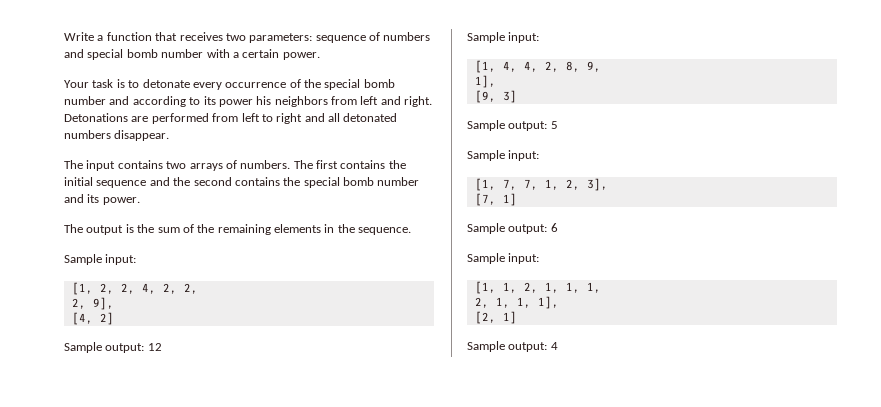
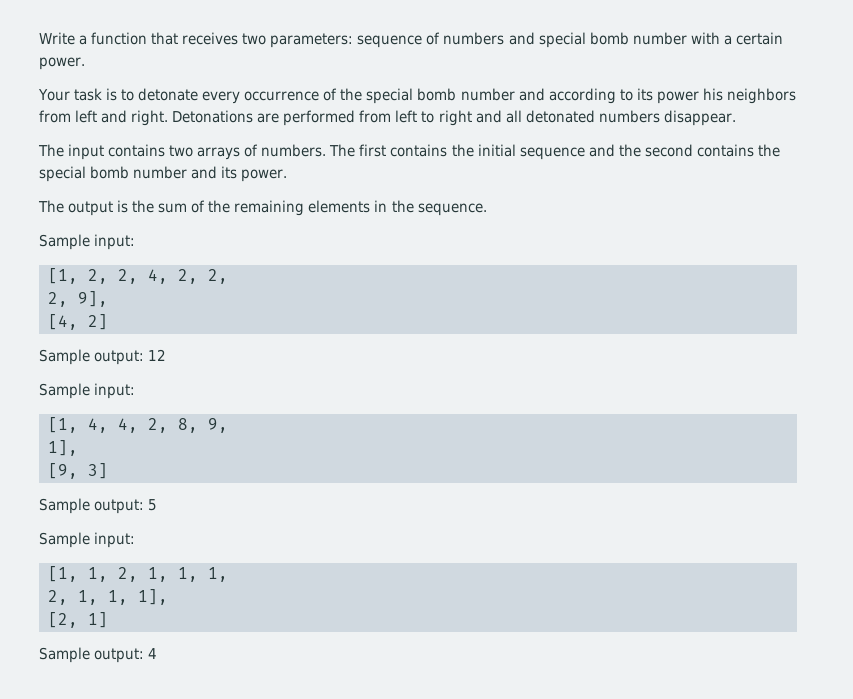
- [1, 7, 7, 1, 2, 3],
- [7, 1]
- Sample output: 6
- Sample input:

